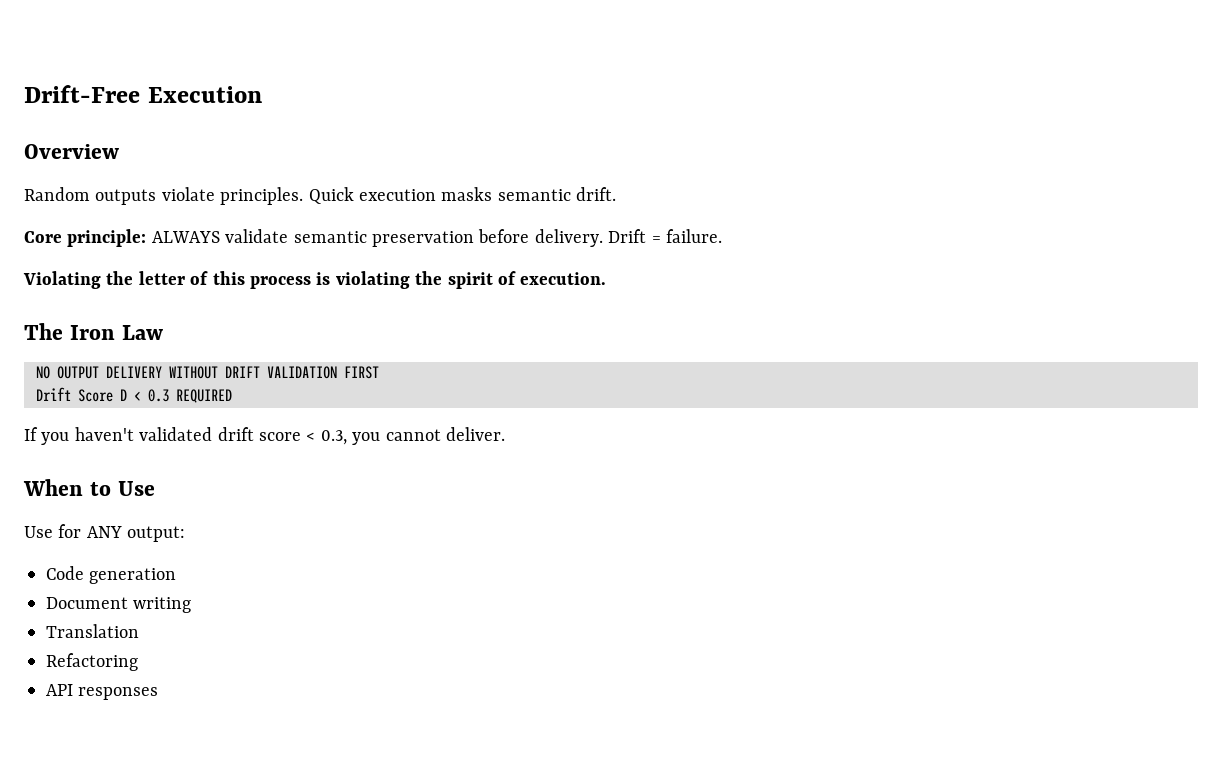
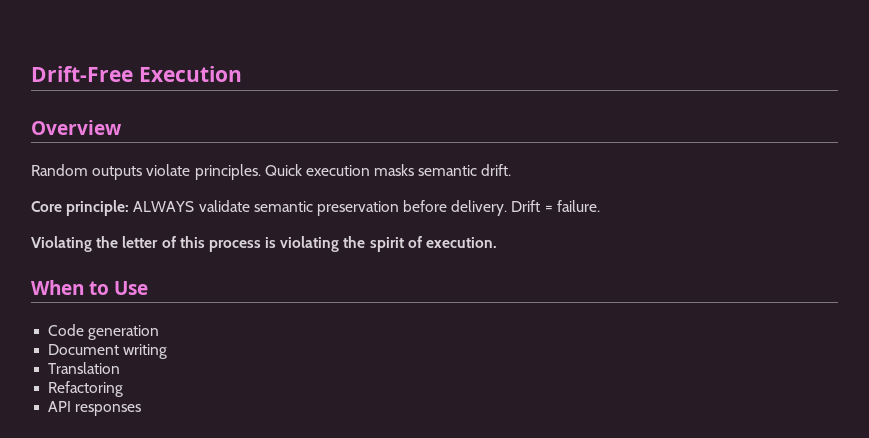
- The Iron Law
- NO OUTPUT DELIVERY WITHOUT DRIFT VALIDATION FIRST
- Drift Score D < 0.3 REQUIRED
- If you haven't validated drift score < 0.3, you cannot deliver.
- Use for ANY output:

